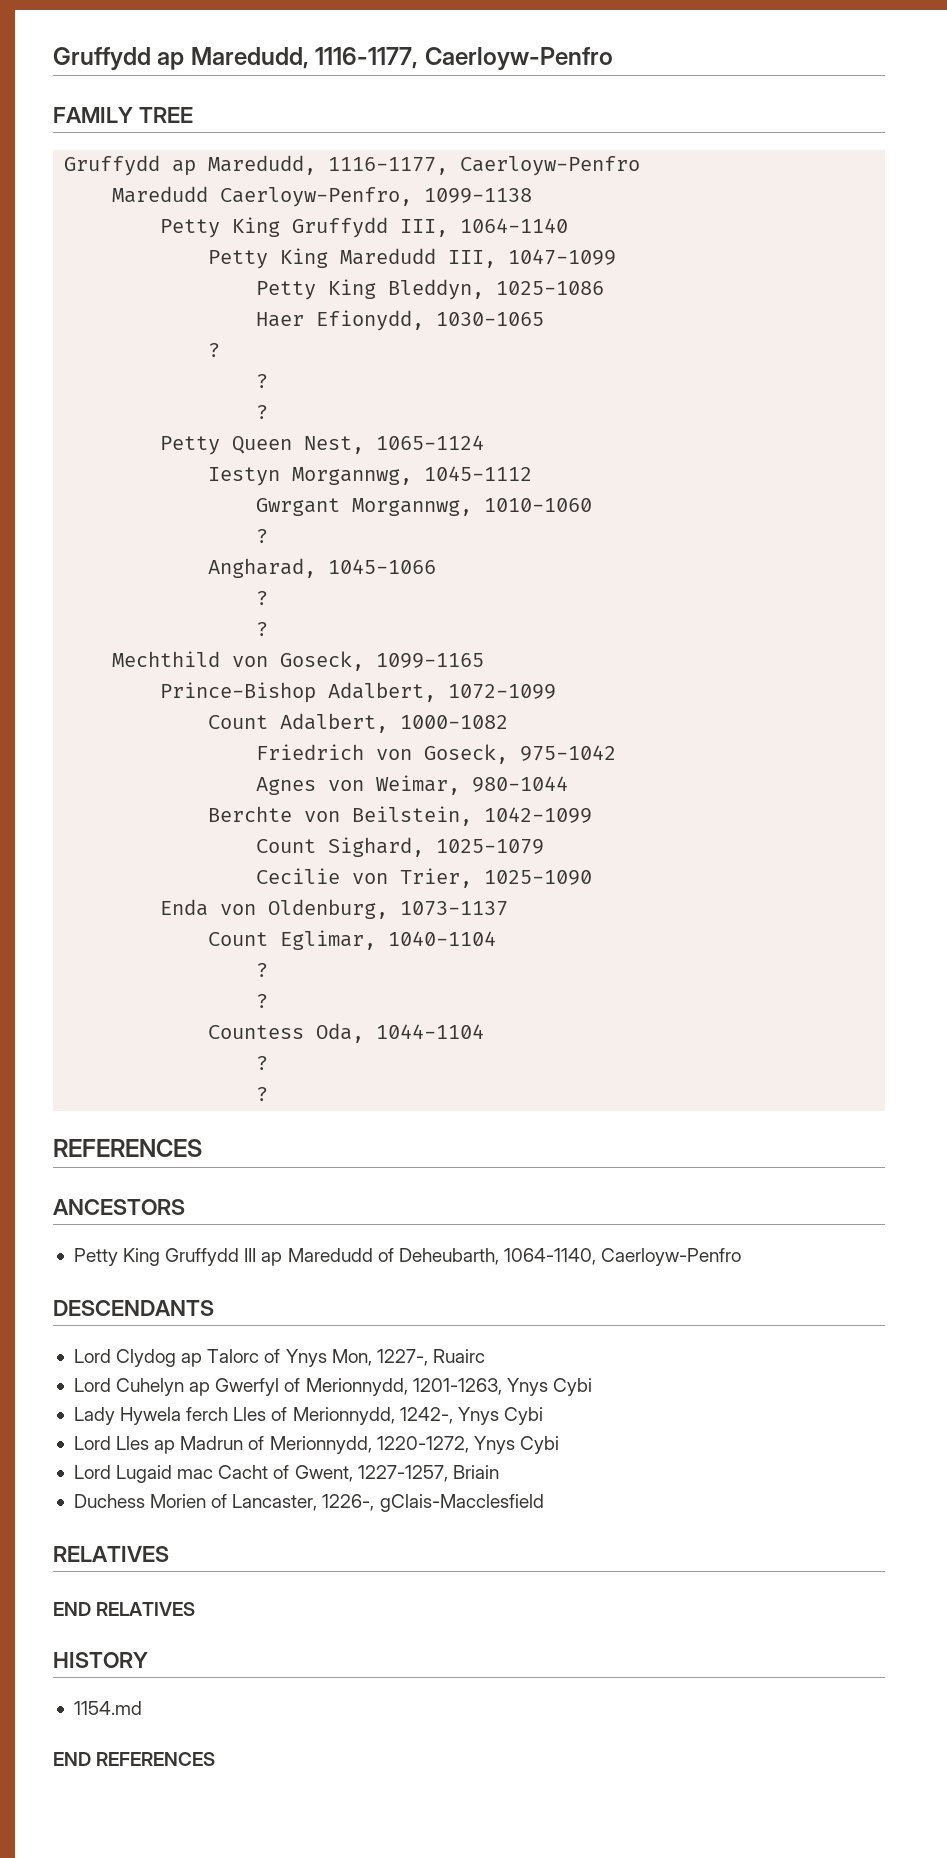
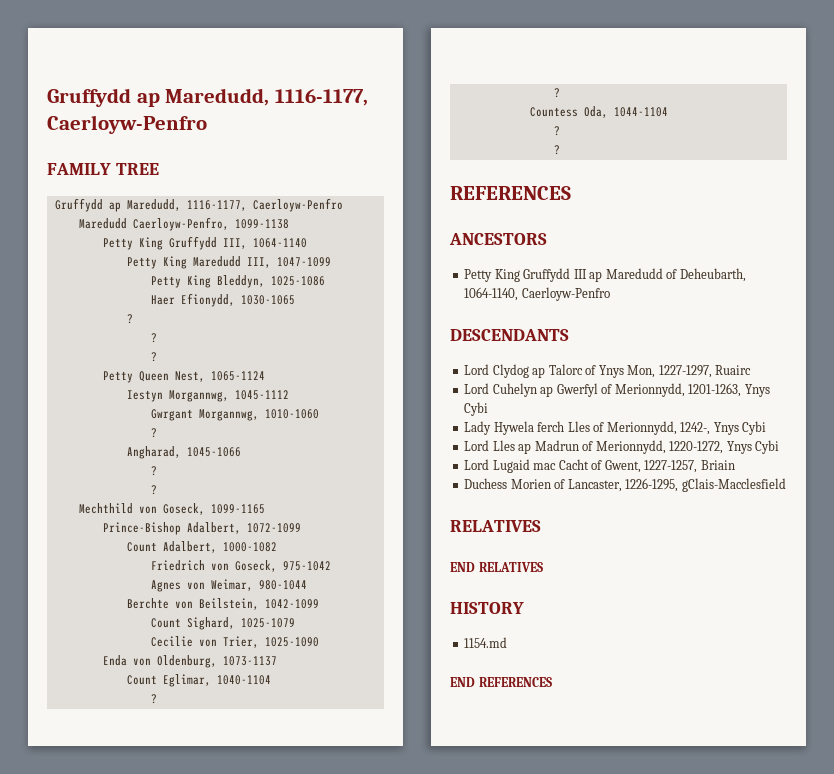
- Lord Clydog ap Talorc of Ynys Mon, 1227-, Ruairc
+ Lord Clydog ap Talorc of Ynys Mon, 1227-1297, Ruairc
- Duchess Morien of Lancaster, 1226-, gClais-Macclesfield
+ Duchess Morien of Lancaster, 1226-1295, gClais-Macclesfield

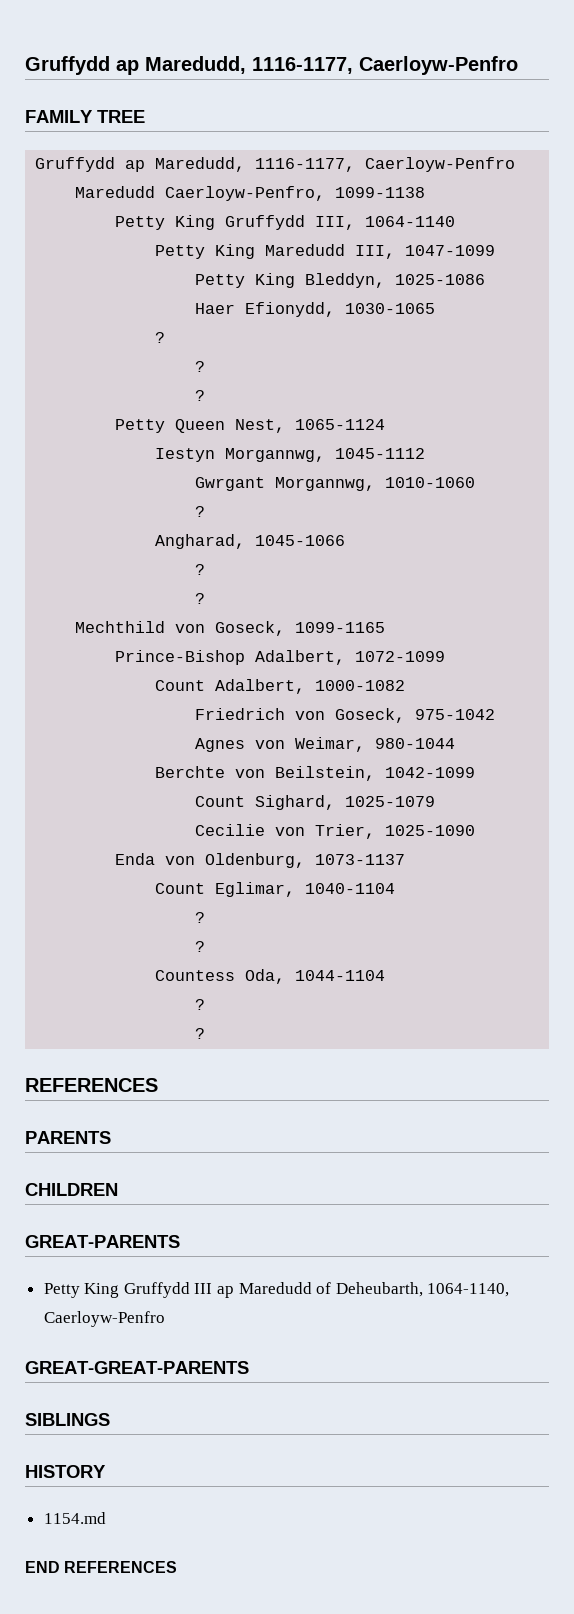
- ANCESTORS
+ PARENTS
+ CHILDREN
+ GREAT-PARENTS
- DESCENDANTS
- Lord Clydog ap Talorc of Ynys Mon, 1227-1297, Ruairc
- Lord Cuhelyn ap Gwerfyl of Merionnydd, 1201-1263, Ynys Cybi
- Lady Hywela ferch Lles of Merionnydd, 1242-, Ynys Cybi
- Lord Lles ap Madrun of Merionnydd, 1220-1272, Ynys Cybi
- Lord Lugaid mac Cacht of Gwent, 1227-1257, Briain
- Duchess Morien of Lancaster, 1226-1295, gClais-Macclesfield
- RELATIVES
- END RELATIVES
+ GREAT-GREAT-PARENTS
+ SIBLINGS

